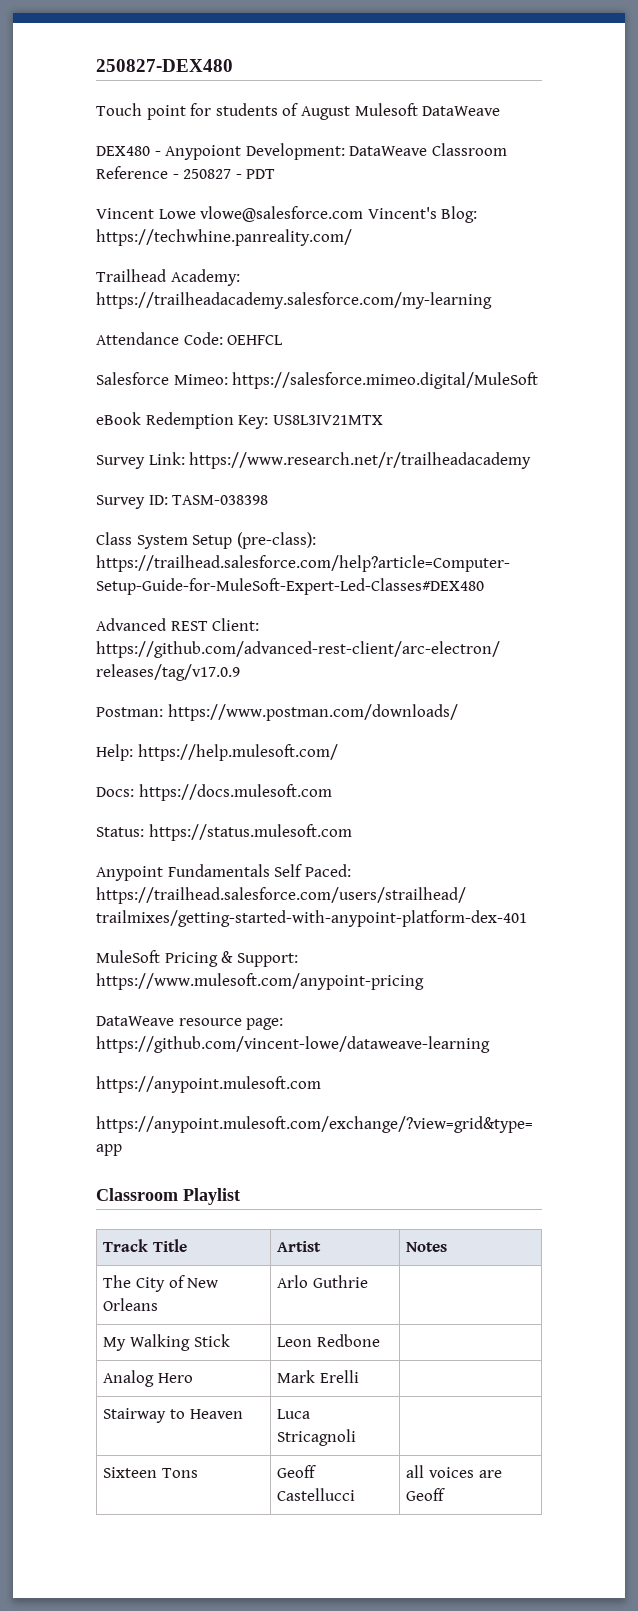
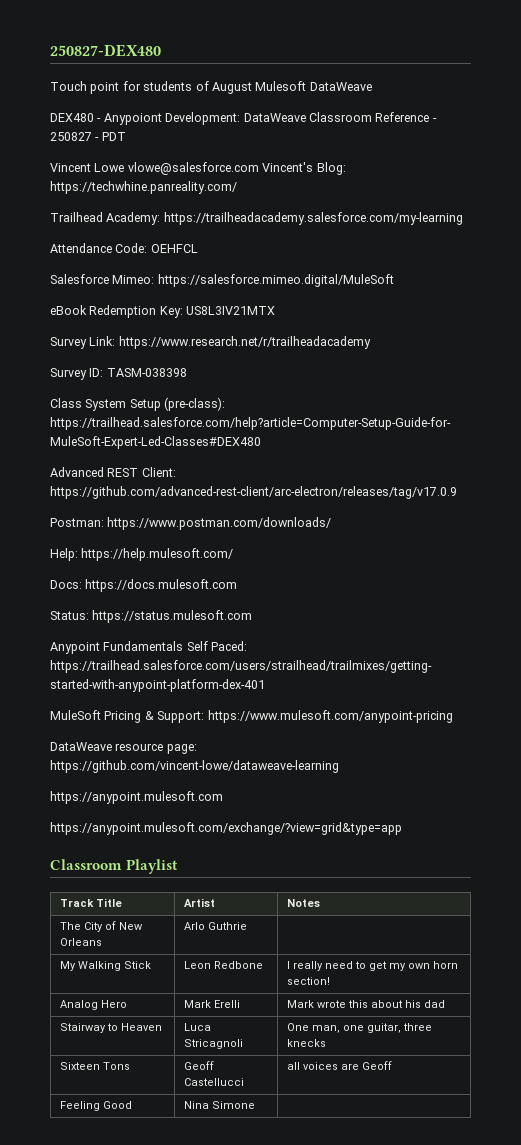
- My Walking Stick | Leon Redbone |
- Analog Hero | Mark Erelli |
+ My Walking Stick | Leon Redbone | I really need to get my own horn section!
+ Analog Hero | Mark Erelli | Mark wrote this about his dad
- Stairway to Heaven | Luca Stricagnoli |
+ Stairway to Heaven | Luca Stricagnoli | One man, one guitar, three knecks
+ Feeling Good | Nina Simone |

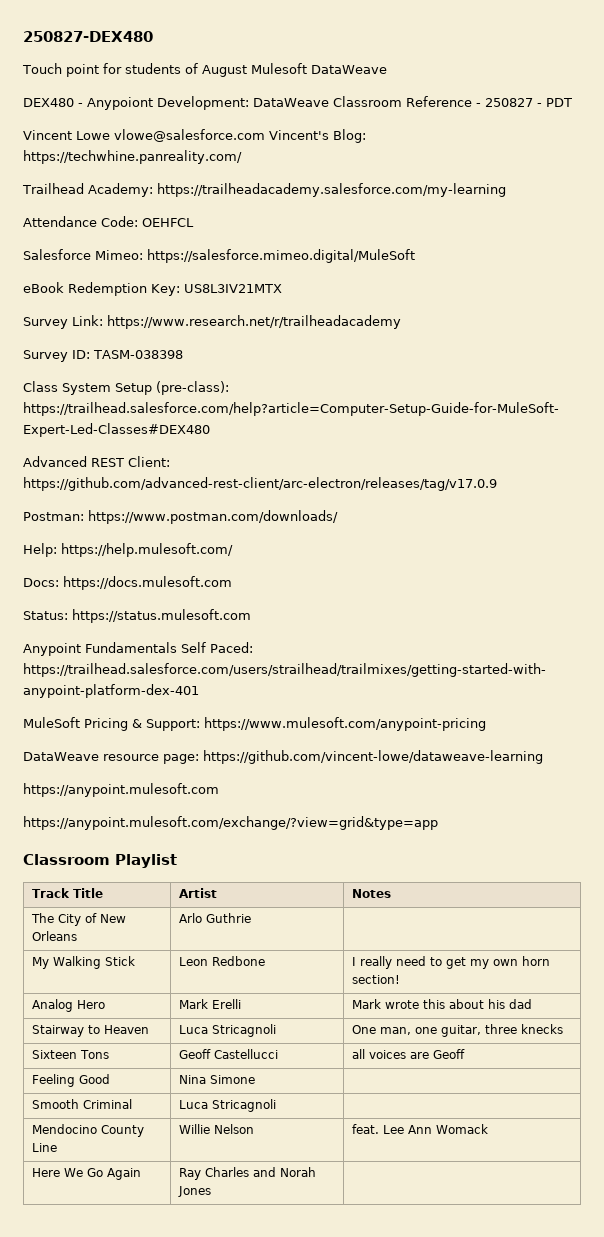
+ Smooth Criminal | Luca Stricagnoli |
+ Mendocino County Line | Willie Nelson | feat. Lee Ann Womack
+ Here We Go Again | Ray Charles and Norah Jones |

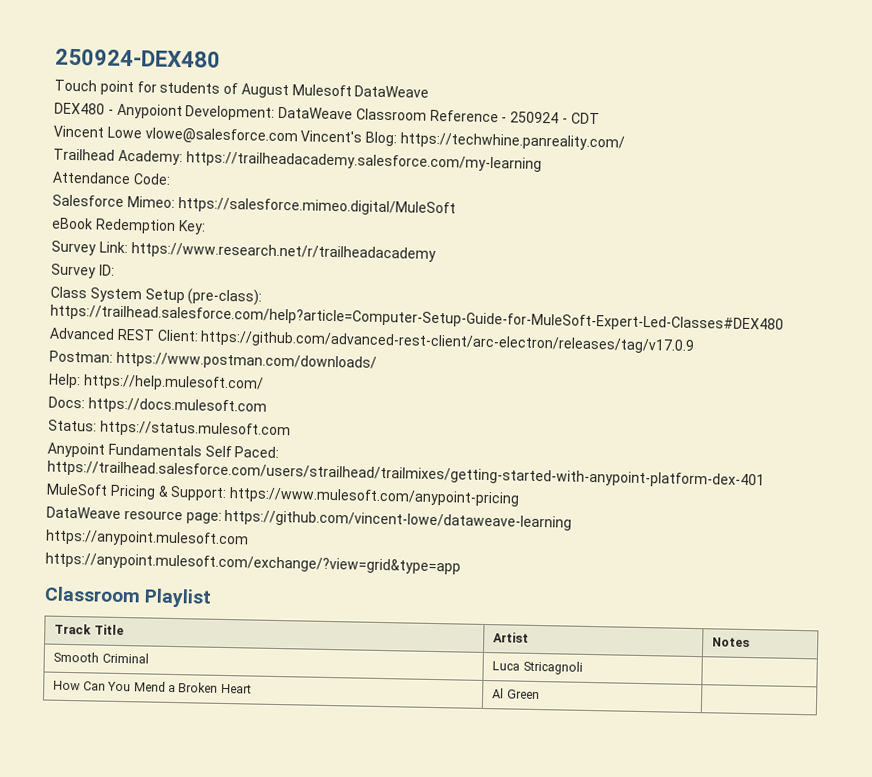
- 250827-DEX480
+ 250924-DEX480
- DEX480 - Anypoiont Development: DataWeave Classroom Reference - 250827 - PDT
+ DEX480 - Anypoiont Development: DataWeave Classroom Reference - 250924 - CDT
- Attendance Code: OEHFCL
+ Attendance Code:
- eBook Redemption Key: US8L3IV21MTX
+ eBook Redemption Key:
- Survey ID: TASM-038398
+ Survey ID:
- The City of New Orleans | Arlo Guthrie |
- My Walking Stick | Leon Redbone | I really need to get my own horn section!
- Analog Hero | Mark Erelli | Mark wrote this about his dad
- Stairway to Heaven | Luca Stricagnoli | One man, one guitar, three knecks
- Sixteen Tons | Geoff Castellucci | all voices are Geoff
- Feeling Good | Nina Simone |
  Smooth Criminal | Luca Stricagnoli |
- Mendocino County Line | Willie Nelson | feat. Lee Ann Womack
- Here We Go Again | Ray Charles and Norah Jones |
+ How Can You Mend a Broken Heart | Al Green |

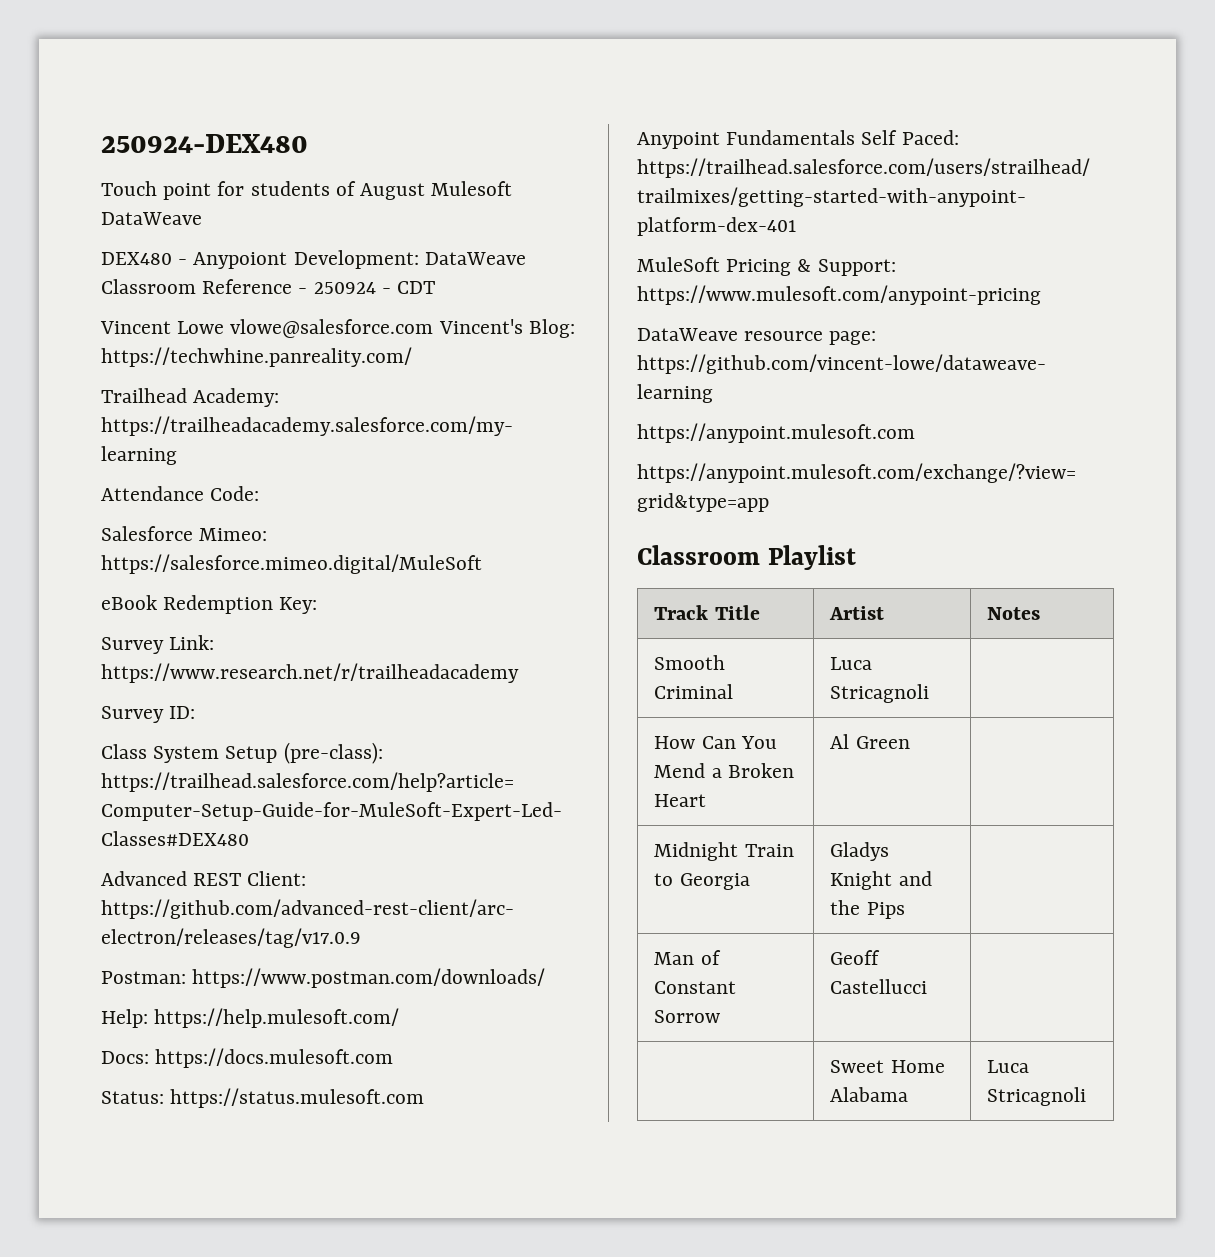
+ Midnight Train to Georgia | Gladys Knight and the Pips |
+ Man of Constant Sorrow | Geoff Castellucci |
+ | Sweet Home Alabama | Luca Stricagnoli

